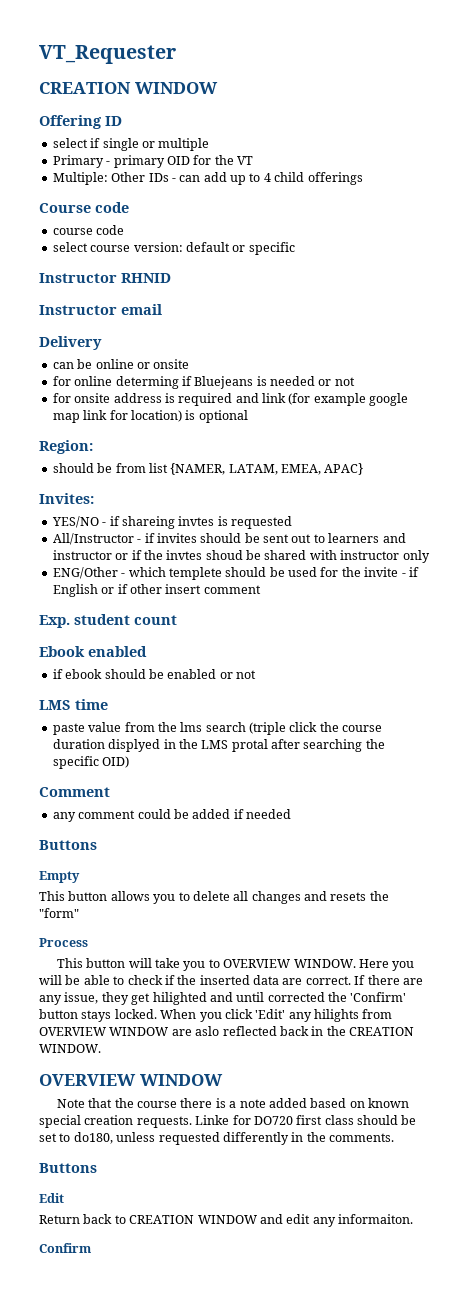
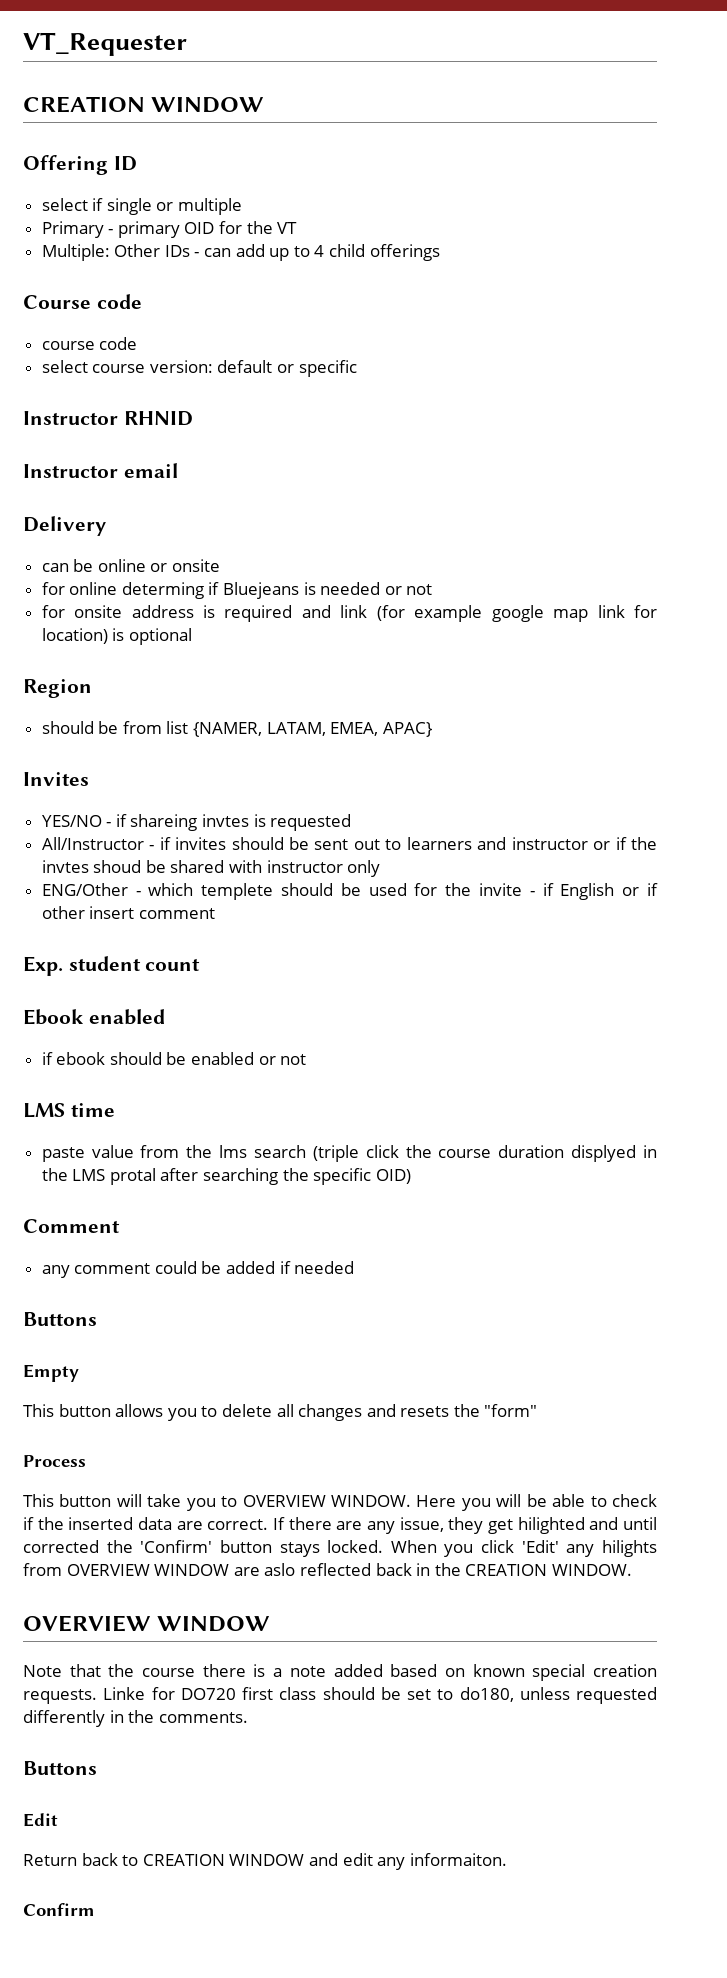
- Region:
+ Region
- Invites:
+ Invites

